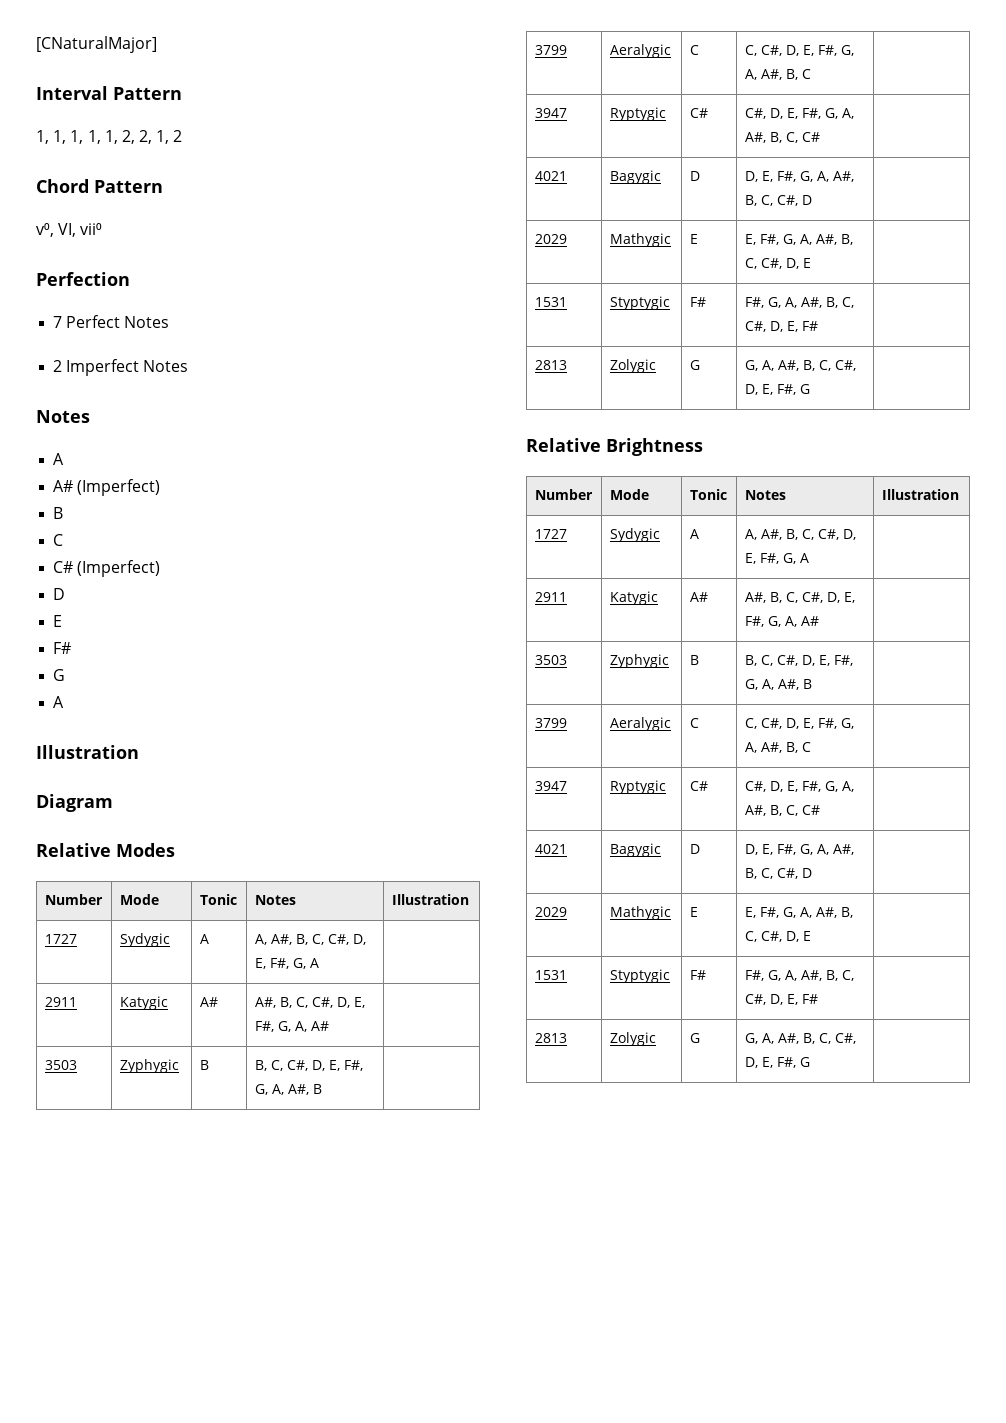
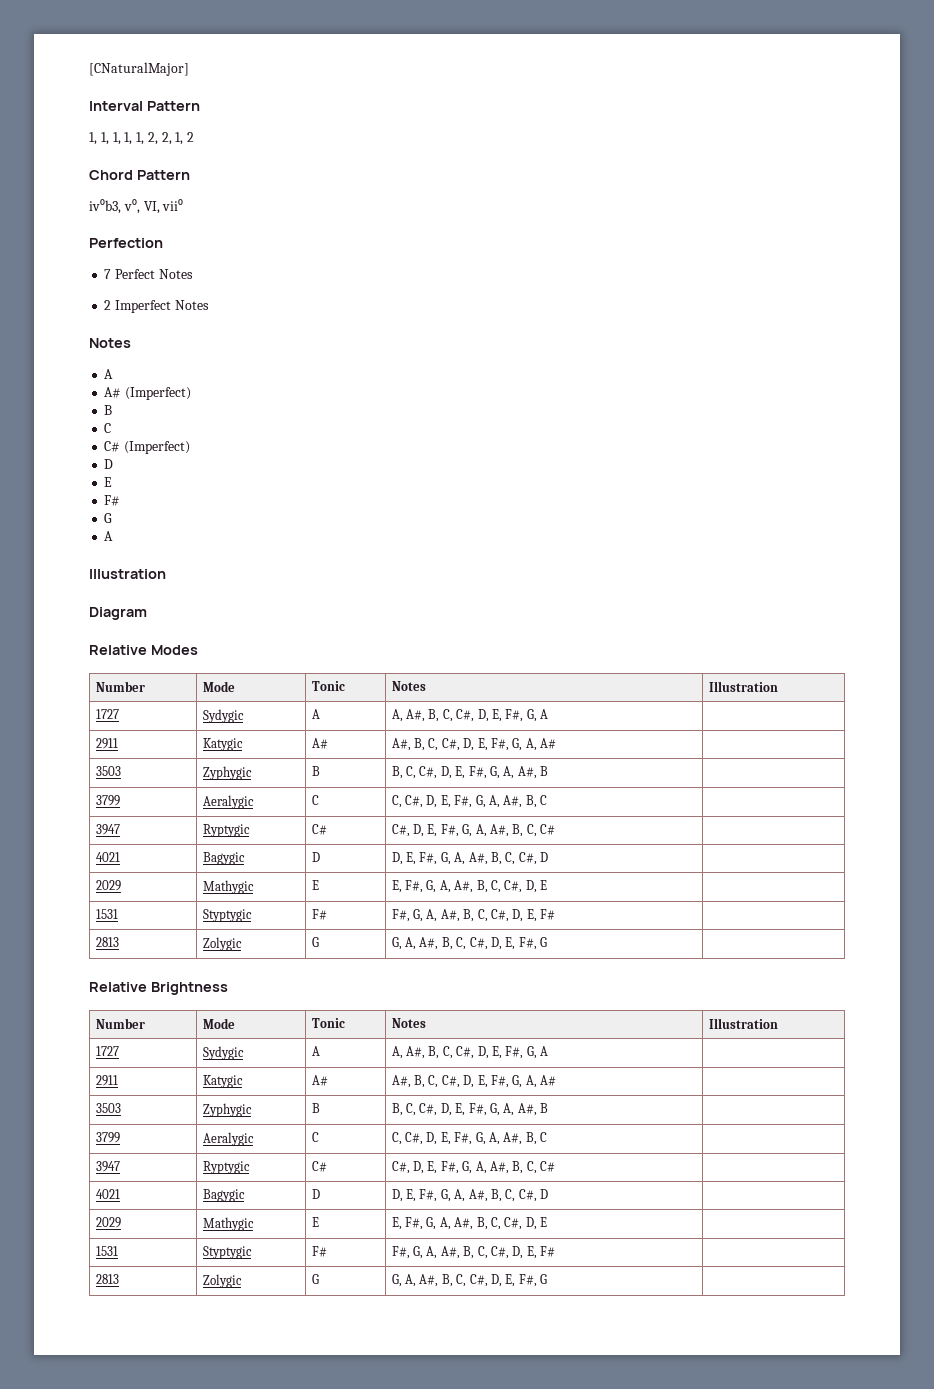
- v⁰, VI, vii⁰
+ iv⁰b3, v⁰, VI, vii⁰

